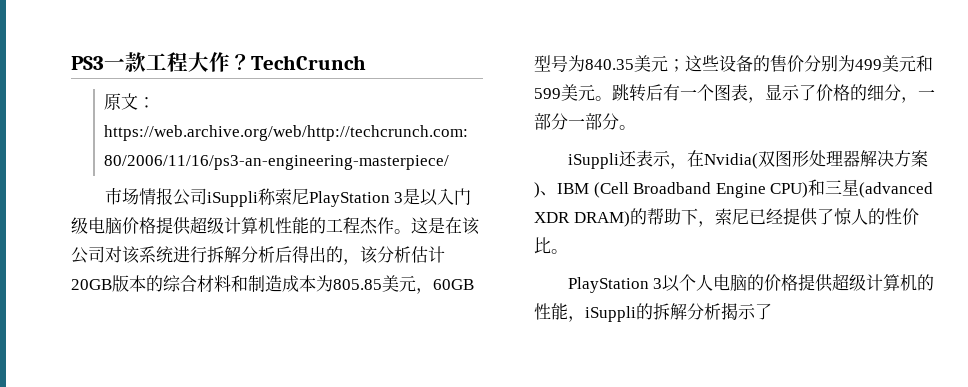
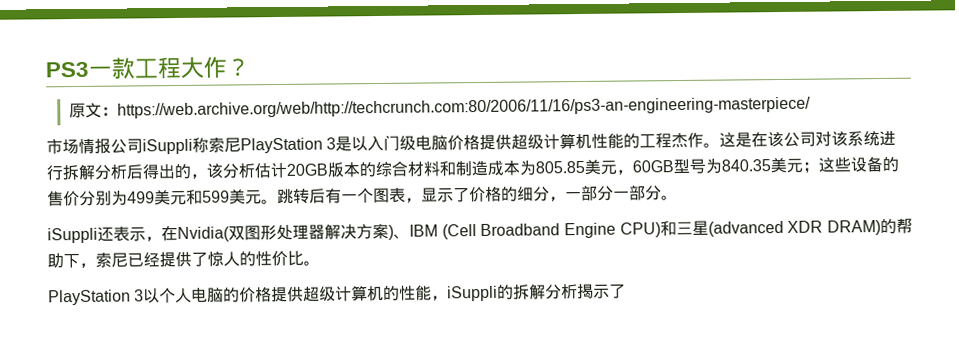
- TechCrunch

